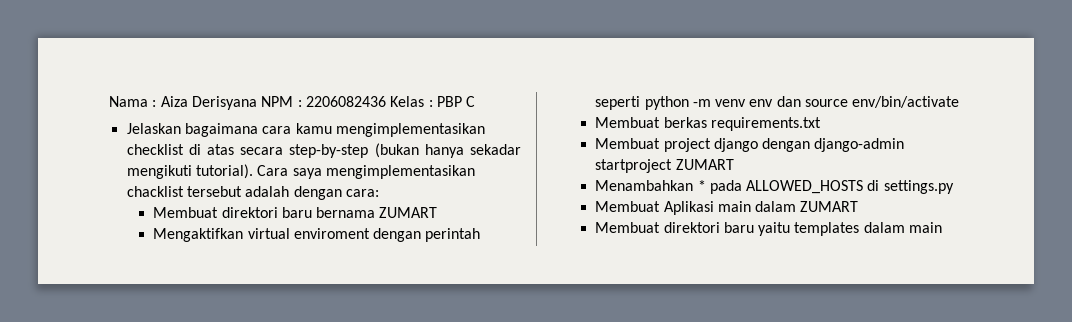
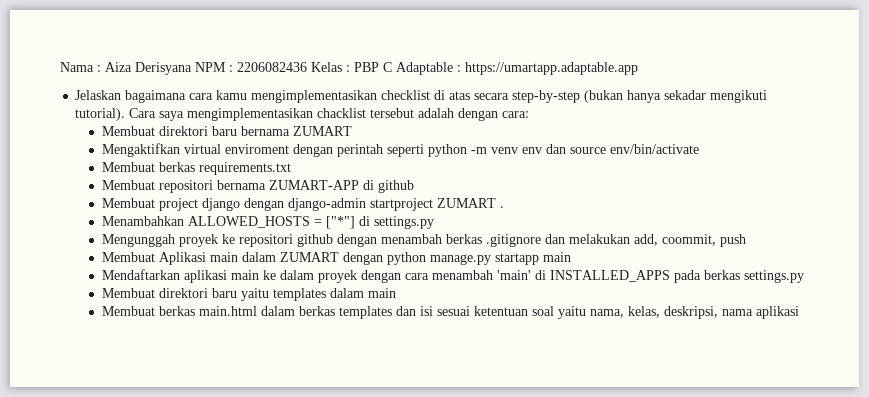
- Nama : Aiza Derisyana NPM : 2206082436 Kelas : PBP C
+ Nama : Aiza Derisyana NPM : 2206082436 Kelas : PBP C Adaptable : https://umartapp.adaptable.app
+ Membuat repositori bernama ZUMART-APP di github
- Membuat project django dengan django-admin startproject ZUMART
+ Membuat project django dengan django-admin startproject ZUMART .
- Menambahkan * pada ALLOWED_HOSTS di settings.py
+ Menambahkan ALLOWED_HOSTS = ["*"] di settings.py
+ Mengunggah proyek ke repositori github dengan menambah berkas .gitignore dan melakukan add, coommit, push
- Membuat Aplikasi main dalam ZUMART
+ Membuat Aplikasi main dalam ZUMART dengan python manage.py startapp main
+ Mendaftarkan aplikasi main ke dalam proyek dengan cara menambah 'main' di INSTALLED_APPS pada berkas settings.py
+ Membuat berkas main.html dalam berkas templates dan isi sesuai ketentuan soal yaitu nama, kelas, deskripsi, nama aplikasi

